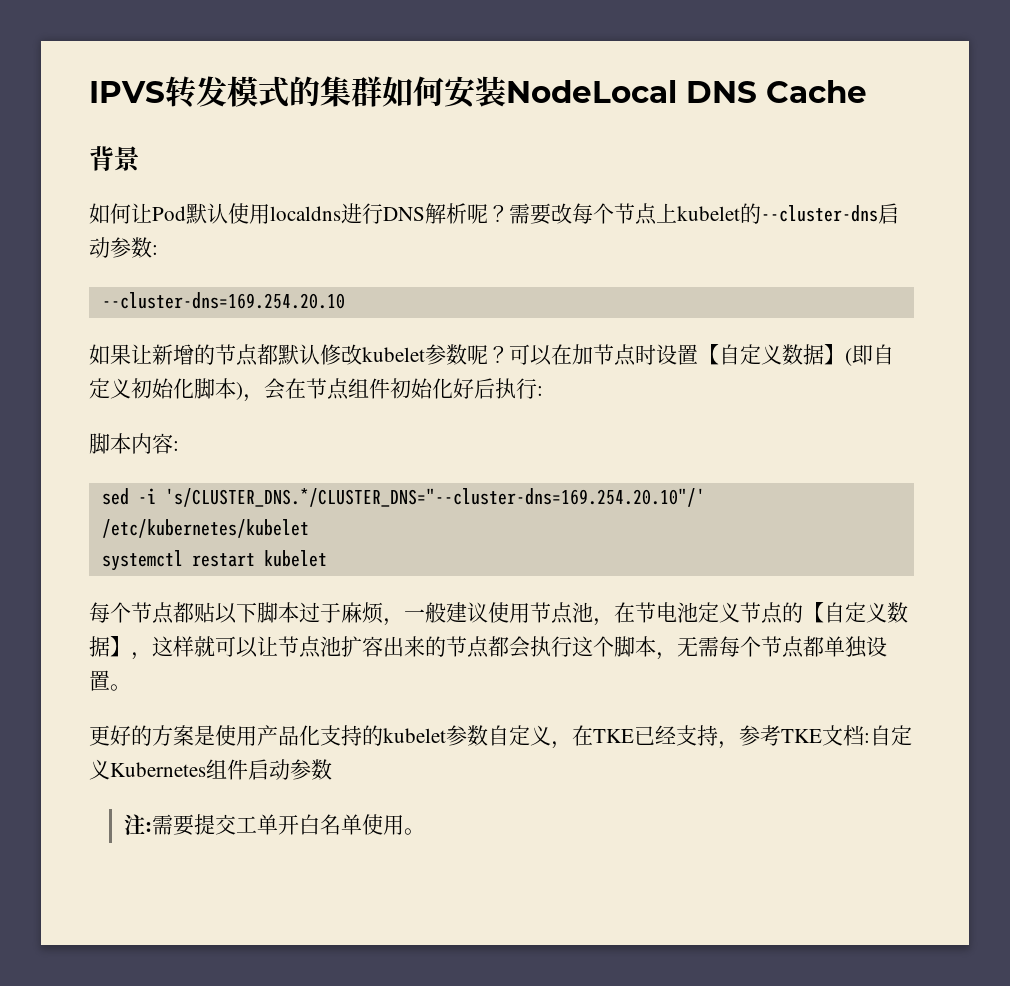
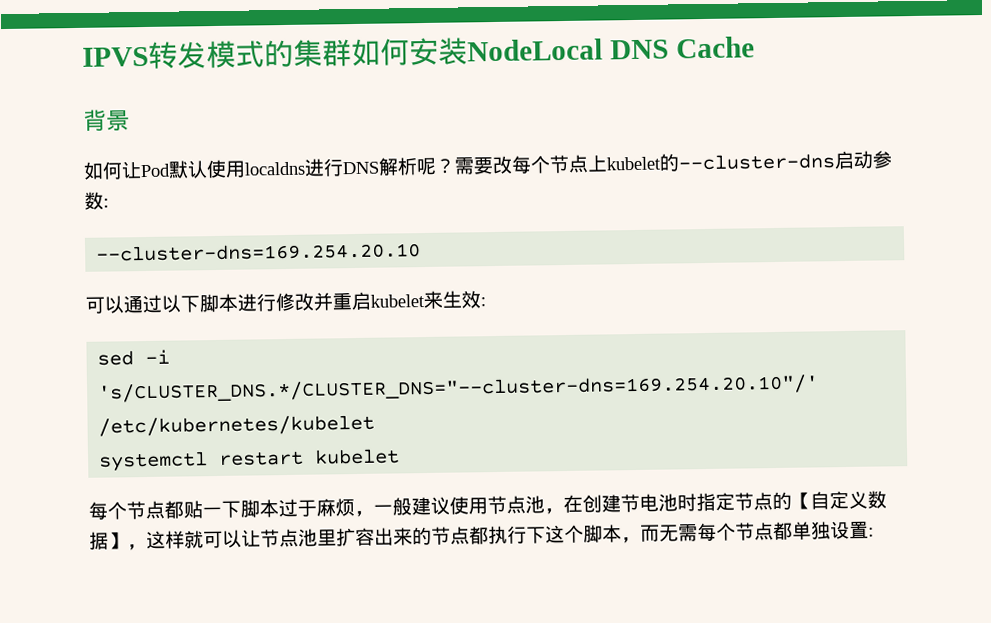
- 如果让新增的节点都默认修改kubelet参数呢？可以在加节点时设置【自定义数据】(即自定义初始化脚本)，会在节点组件初始化好后执行:
- 脚本内容:
+ 可以通过以下脚本进行修改并重启kubelet来生效:
- 每个节点都贴以下脚本过于麻烦，一般建议使用节点池，在节电池定义节点的【自定义数据】，这样就可以让节点池扩容出来的节点都会执行这个脚本，无需每个节点都单独设置。
- 更好的方案是使用产品化支持的kubelet参数自定义，在TKE已经支持，参考TKE文档:自定义Kubernetes组件启动参数
- 注:需要提交工单开白名单使用。
+ 每个节点都贴一下脚本过于麻烦，一般建议使用节点池，在创建节电池时指定节点的【自定义数据】，这样就可以让节点池里扩容出来的节点都执行下这个脚本，而无需每个节点都单独设置:

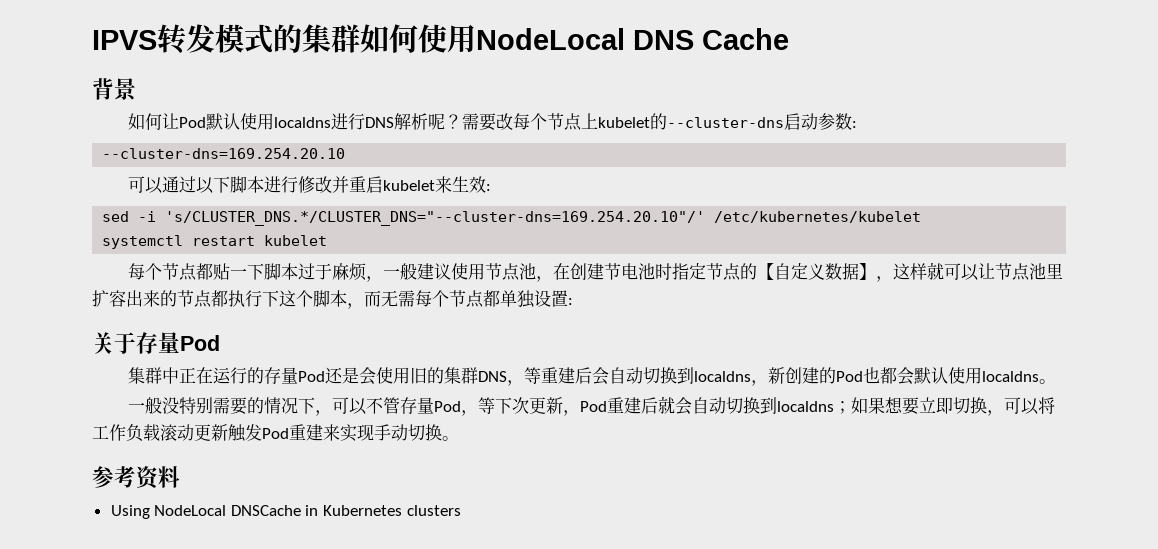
- IPVS转发模式的集群如何安装NodeLocal DNS Cache
+ IPVS转发模式的集群如何使用NodeLocal DNS Cache
+ 关于存量Pod
+ 集群中正在运行的存量Pod还是会使用旧的集群DNS，等重建后会自动切换到localdns，新创建的Pod也都会默认使用localdns。
+ 一般没特别需要的情况下，可以不管存量Pod，等下次更新，Pod重建后就会自动切换到localdns；如果想要立即切换，可以将工作负载滚动更新触发Pod重建来实现手动切换。
+ 参考资料
+ Using NodeLocal DNSCache in Kubernetes clusters

